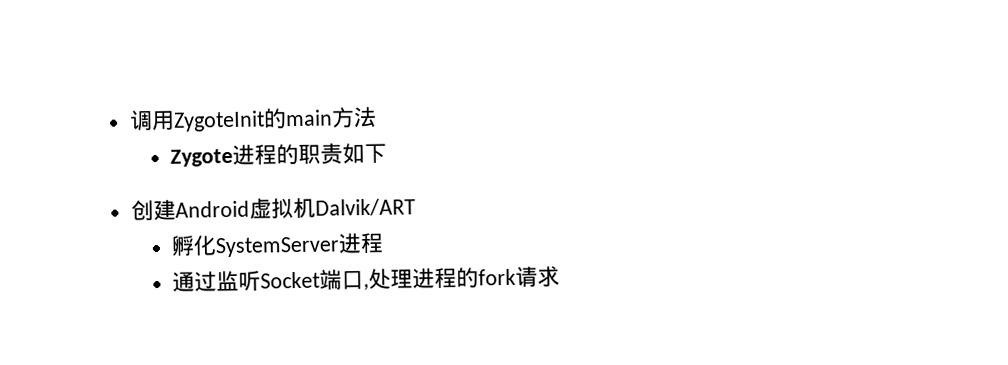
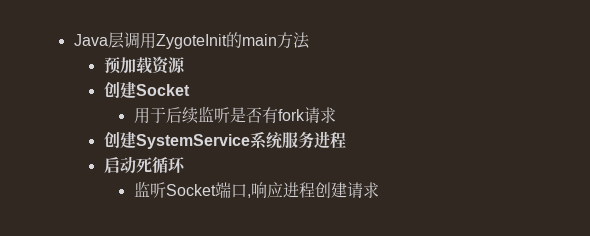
- 调用ZygoteInit的main方法
+ Java层调用ZygoteInit的main方法
- Zygote进程的职责如下
- 创建Android虚拟机Dalvik/ART
- 孵化SystemServer进程
+ 预加载资源
+ 创建Socket
+ 用于后续监听是否有fork请求
+ 创建SystemService系统服务进程
- 通过监听Socket端口,处理进程的fork请求
+ 启动死循环
+ 监听Socket端口,响应进程创建请求

